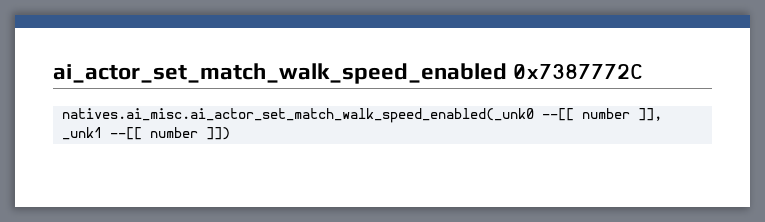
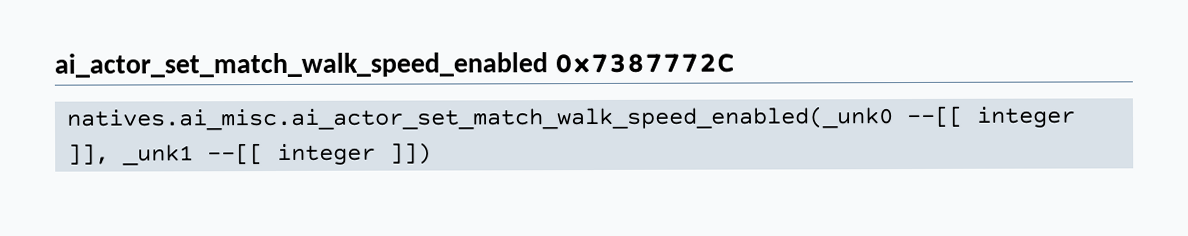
- natives.ai_misc.ai_actor_set_match_walk_speed_enabled(_unk0 --[[ number ]], _unk1 --[[ number ]])
+ natives.ai_misc.ai_actor_set_match_walk_speed_enabled(_unk0 --[[ integer ]], _unk1 --[[ integer ]])

